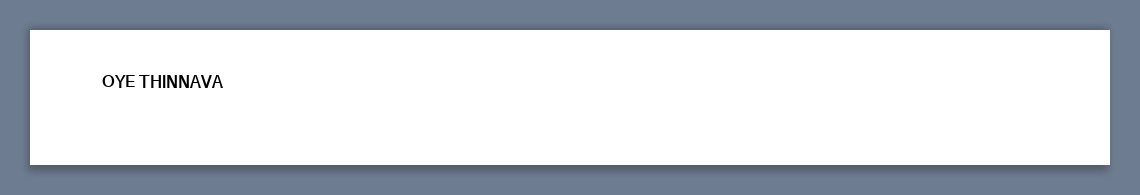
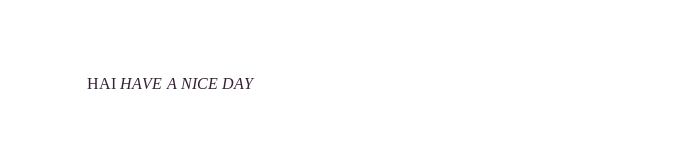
- OYE THINNAVA
+ HAI HAVE A NICE DAY

